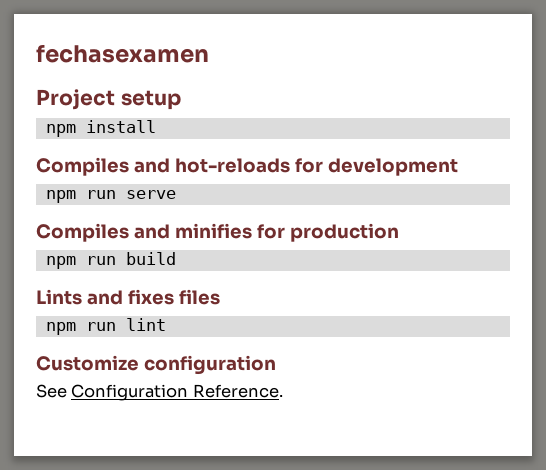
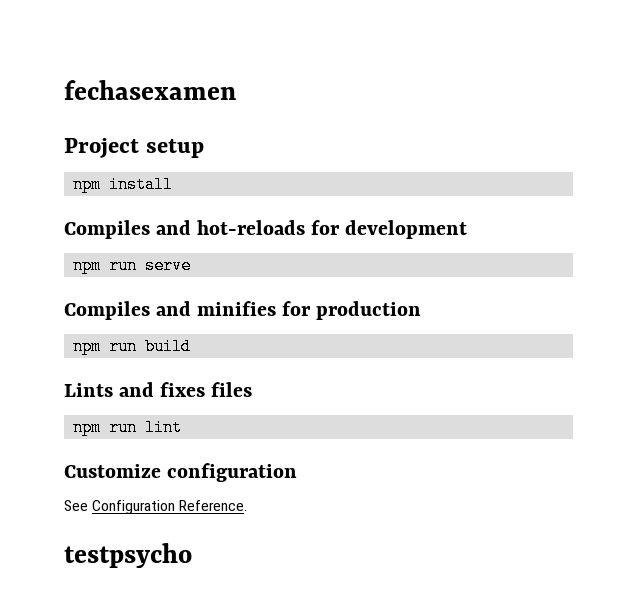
+ testpsycho

